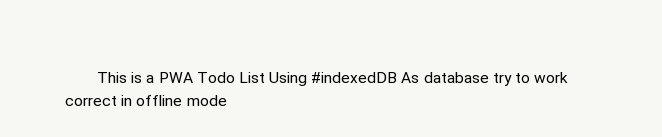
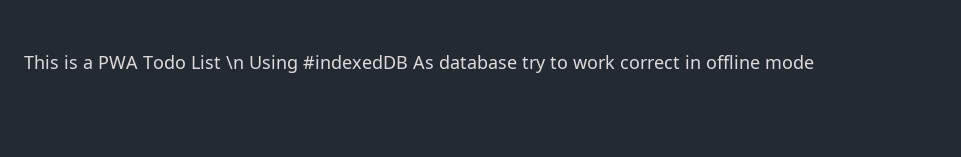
- This is a PWA Todo List Using #indexedDB As database try to work correct in offline mode
+ This is a PWA Todo List \n Using #indexedDB As database try to work correct in offline mode

